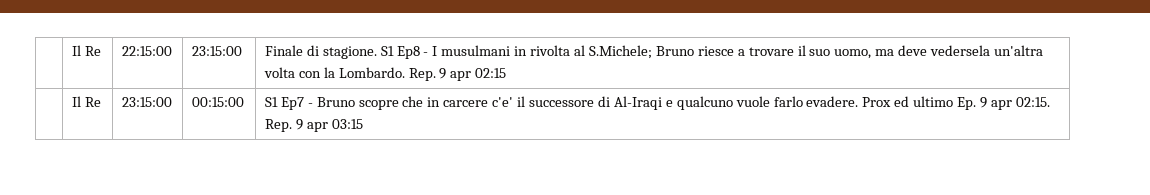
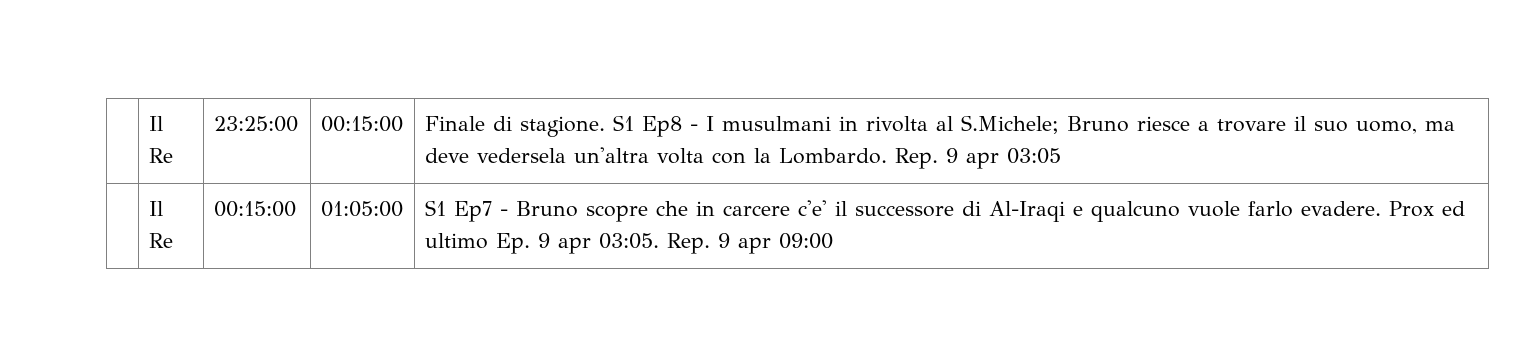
- | Il Re | 22:15:00 | 23:15:00 | Finale di stagione. S1 Ep8 - I musulmani in rivolta al S.Michele; Bruno riesce a trovare il suo uomo, ma deve vedersela un'altra volta con la Lombardo. Rep. 9 apr 02:15
- | Il Re | 23:15:00 | 00:15:00 | S1 Ep7 - Bruno scopre che in carcere c'e' il successore di Al-Iraqi e qualcuno vuole farlo evadere. Prox ed ultimo Ep. 9 apr 02:15. Rep. 9 apr 03:15
+ | Il Re | 23:25:00 | 00:15:00 | Finale di stagione. S1 Ep8 - I musulmani in rivolta al S.Michele; Bruno riesce a trovare il suo uomo, ma deve vedersela un'altra volta con la Lombardo. Rep. 9 apr 03:05
+ | Il Re | 00:15:00 | 01:05:00 | S1 Ep7 - Bruno scopre che in carcere c'e' il successore di Al-Iraqi e qualcuno vuole farlo evadere. Prox ed ultimo Ep. 9 apr 03:05. Rep. 9 apr 09:00

